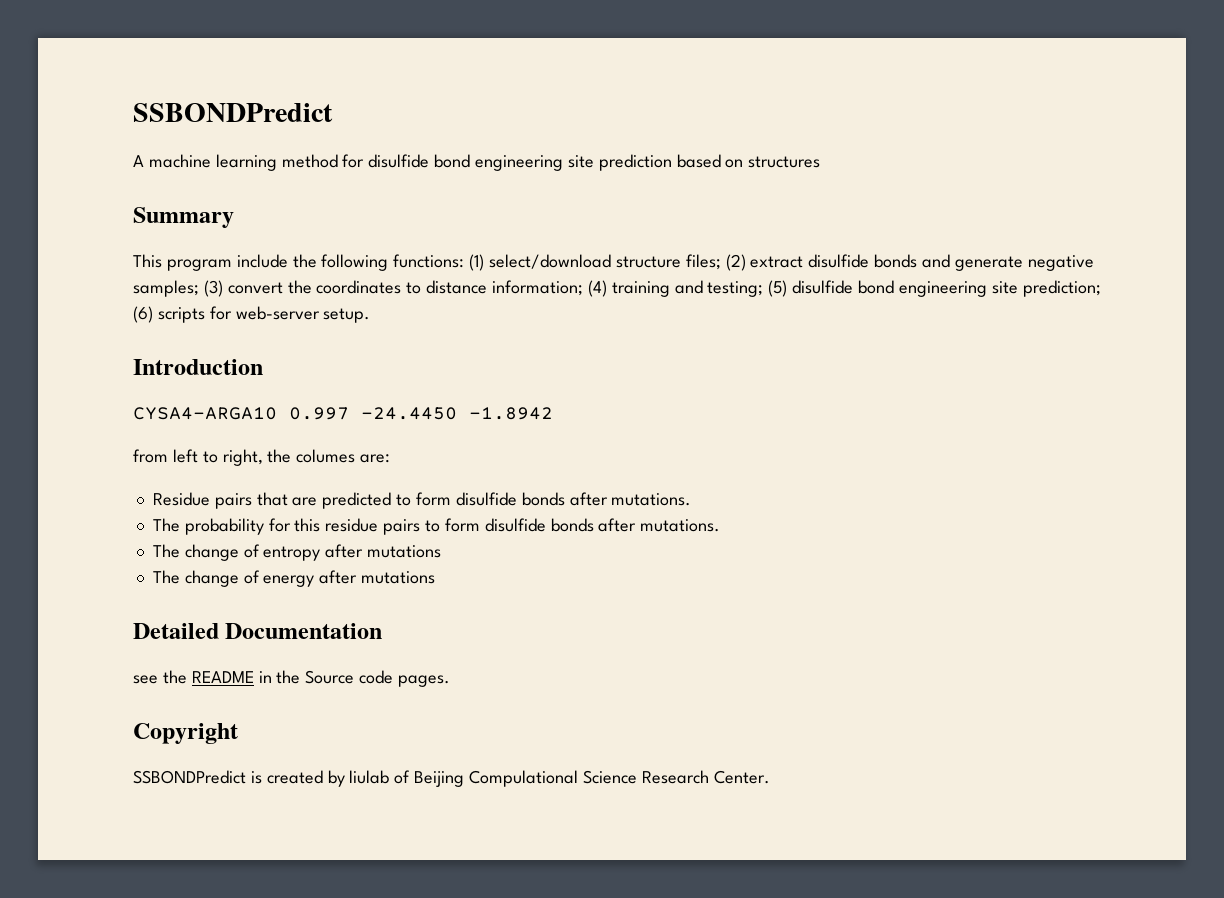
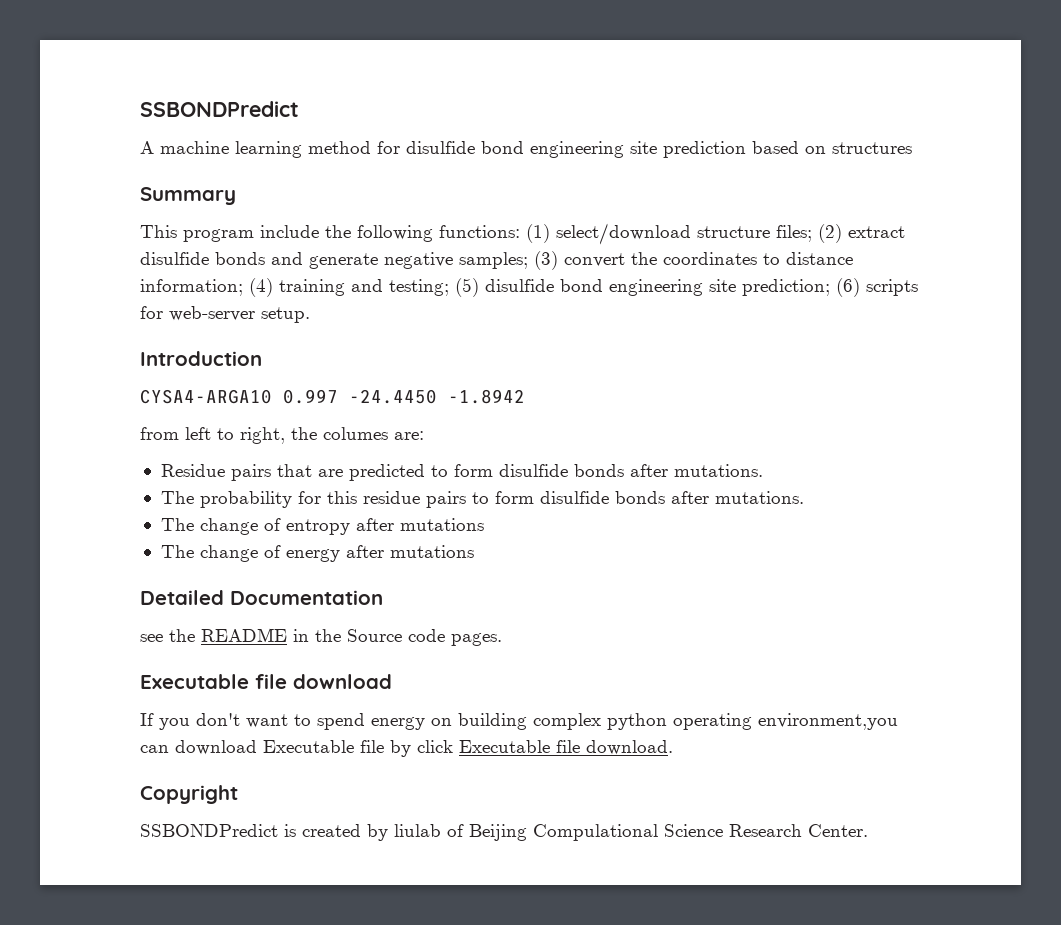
+ Executable file download
+ If you don't want to spend energy on building complex python operating environment,you can download Executable file by click Executable file download.

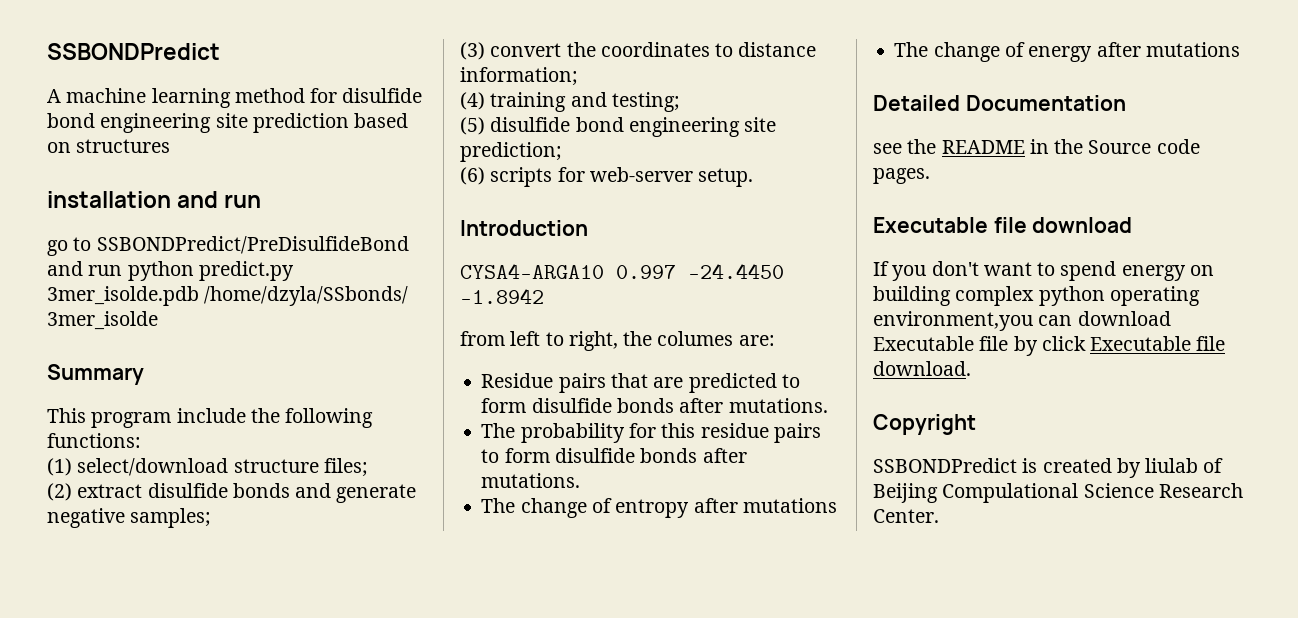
+ installation and run
+ go to SSBONDPredict/PreDisulfideBond and run python predict.py 3mer_isolde.pdb /home/dzyla/SSbonds/ 3mer_isolde
- This program include the following functions: (1) select/download structure files; (2) extract disulfide bonds and generate negative samples; (3) convert the coordinates to distance information; (4) training and testing; (5) disulfide bond engineering site prediction; (6) scripts for web-server setup.
+ This program include the following functions:
+ (1) select/download structure files;
+ (2) extract disulfide bonds and generate negative samples;
+ (3) convert the coordinates to distance information;
+ (4) training and testing;
+ (5) disulfide bond engineering site prediction;
+ (6) scripts for web-server setup.

